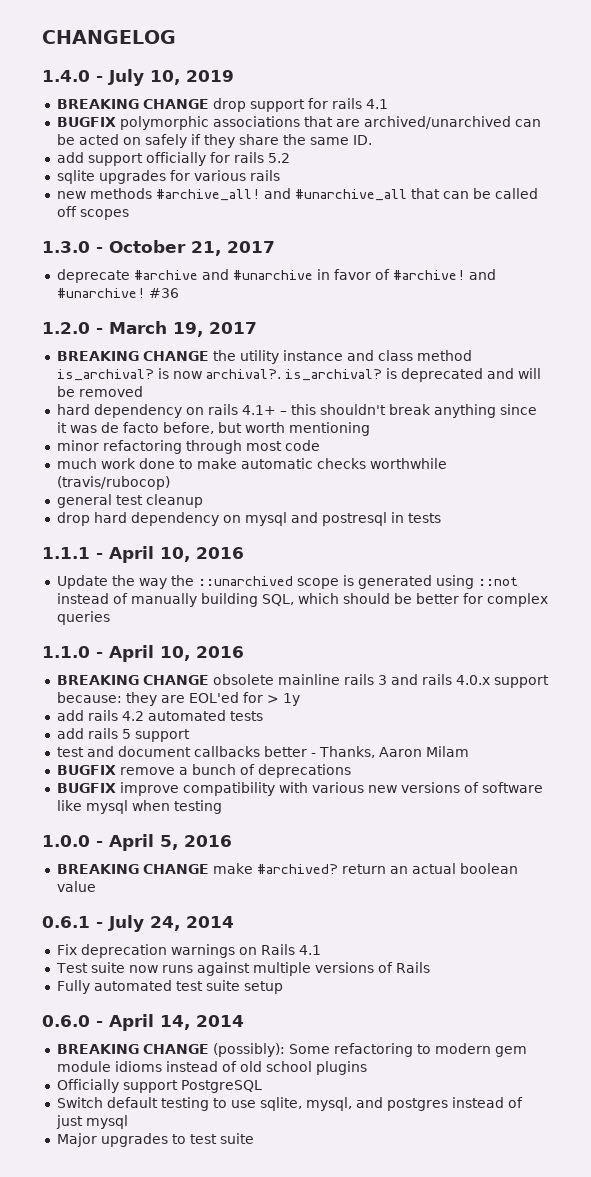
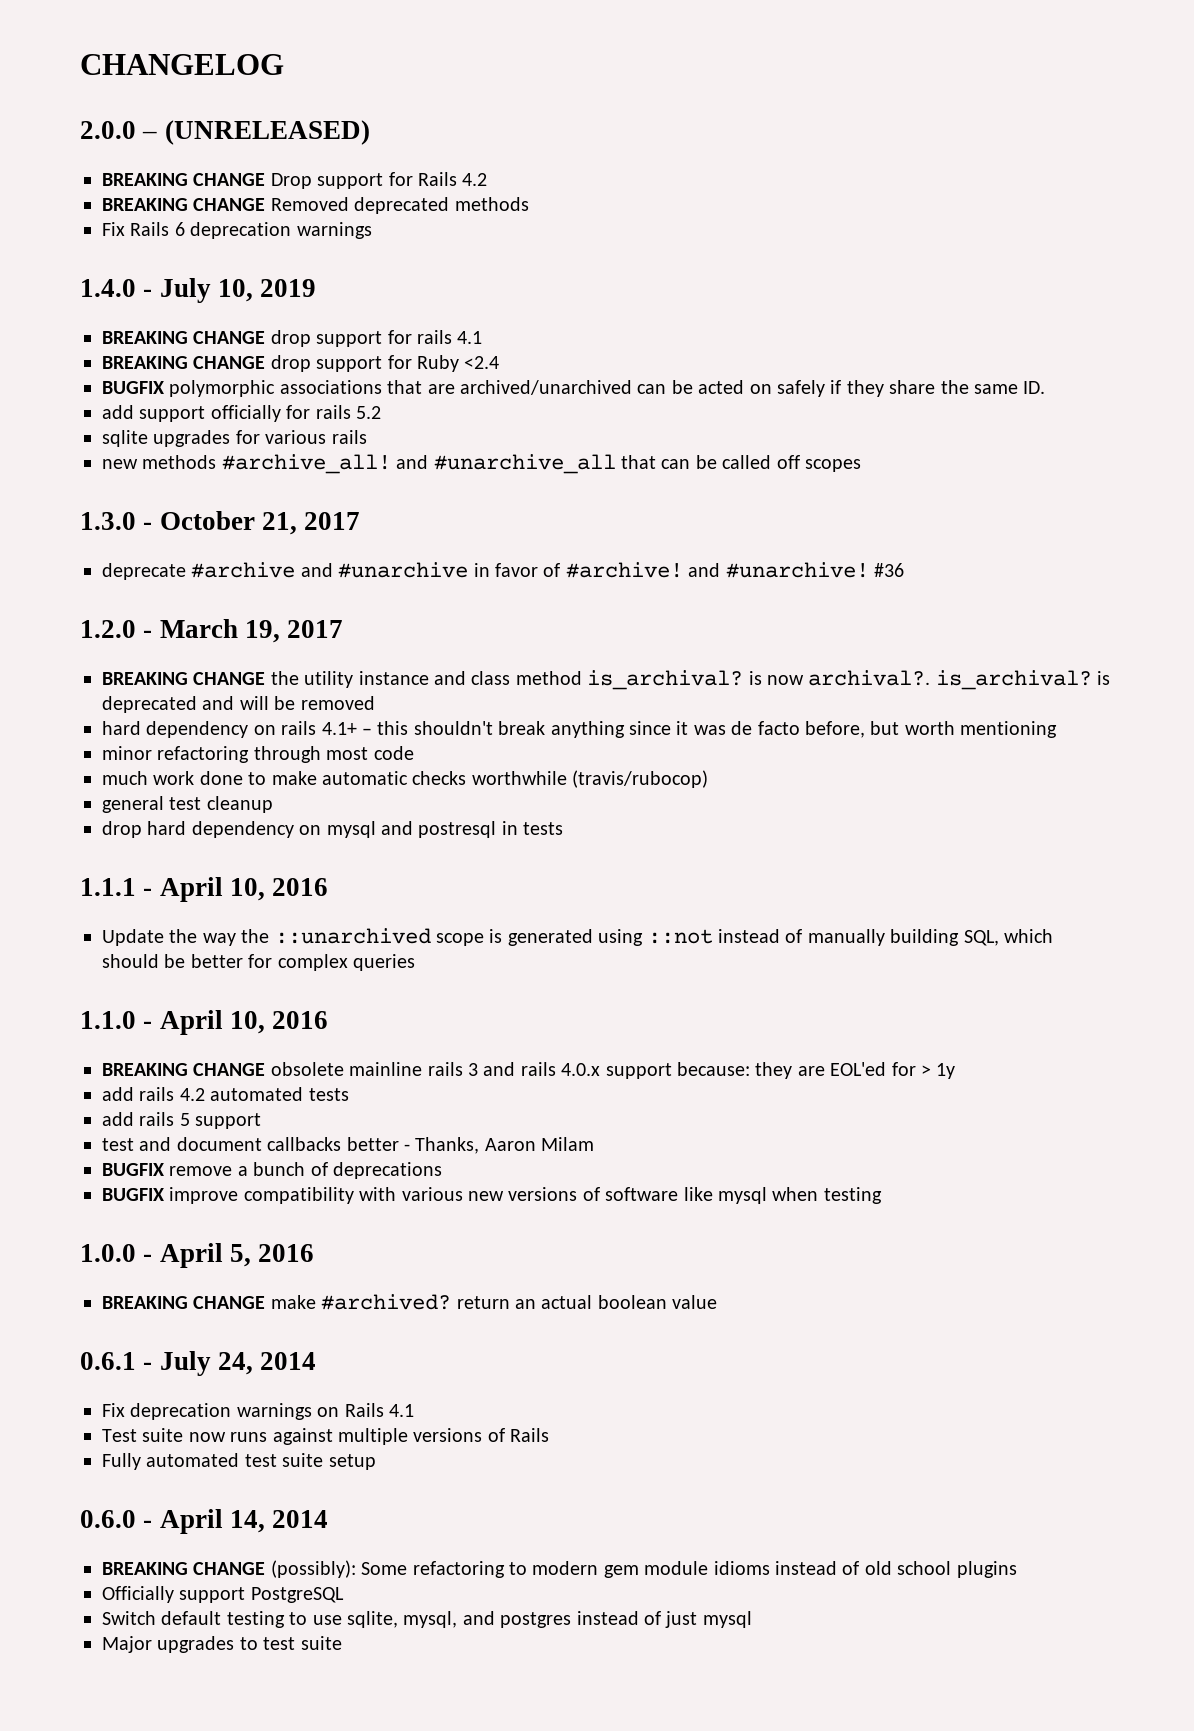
+ 2.0.0 – (UNRELEASED)
+ BREAKING CHANGE Drop support for Rails 4.2
+ BREAKING CHANGE Removed deprecated methods
+ Fix Rails 6 deprecation warnings
+ BREAKING CHANGE drop support for Ruby <2.4

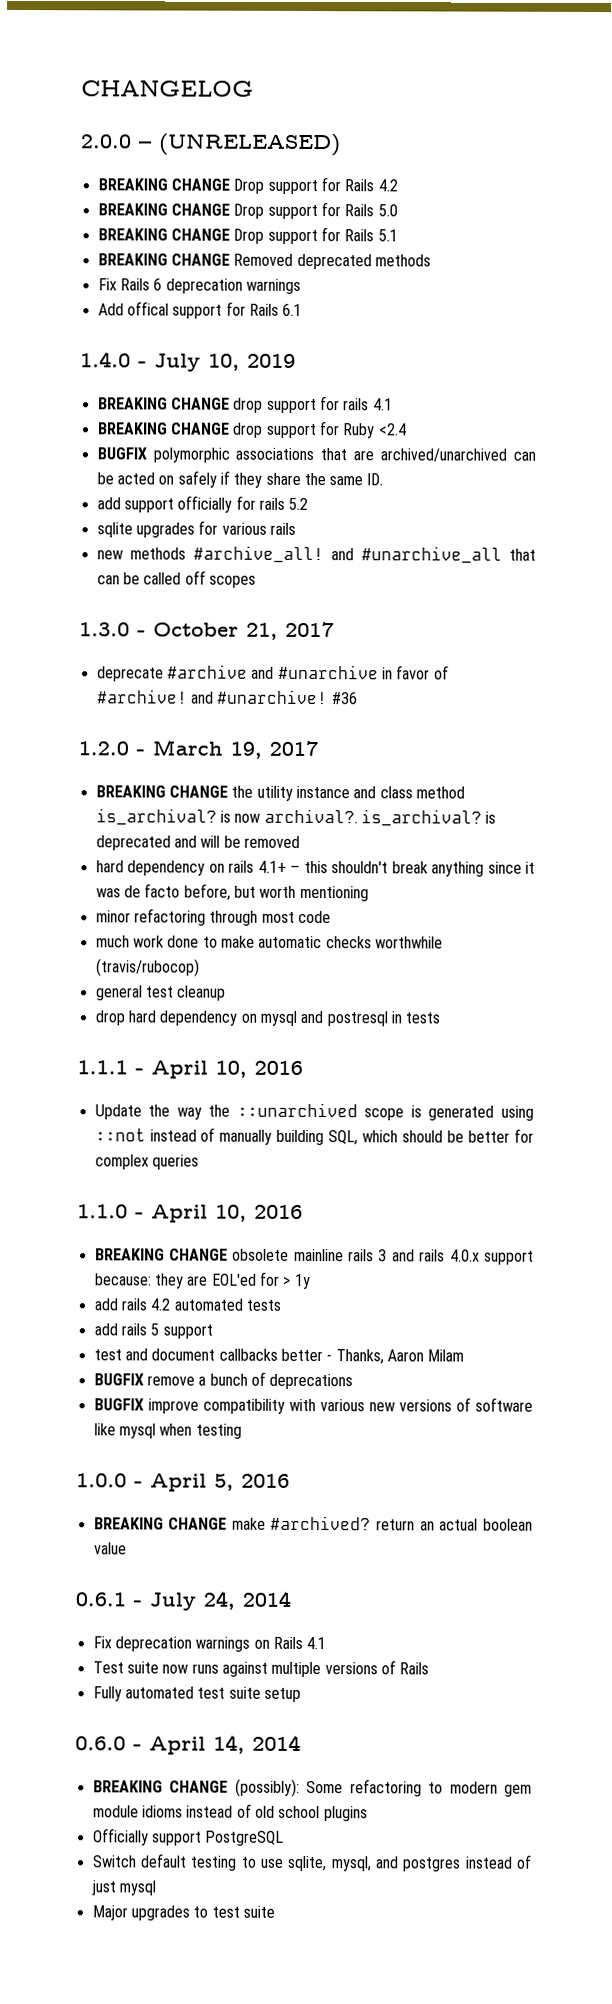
+ BREAKING CHANGE Drop support for Rails 5.0
+ BREAKING CHANGE Drop support for Rails 5.1
+ Add offical support for Rails 6.1

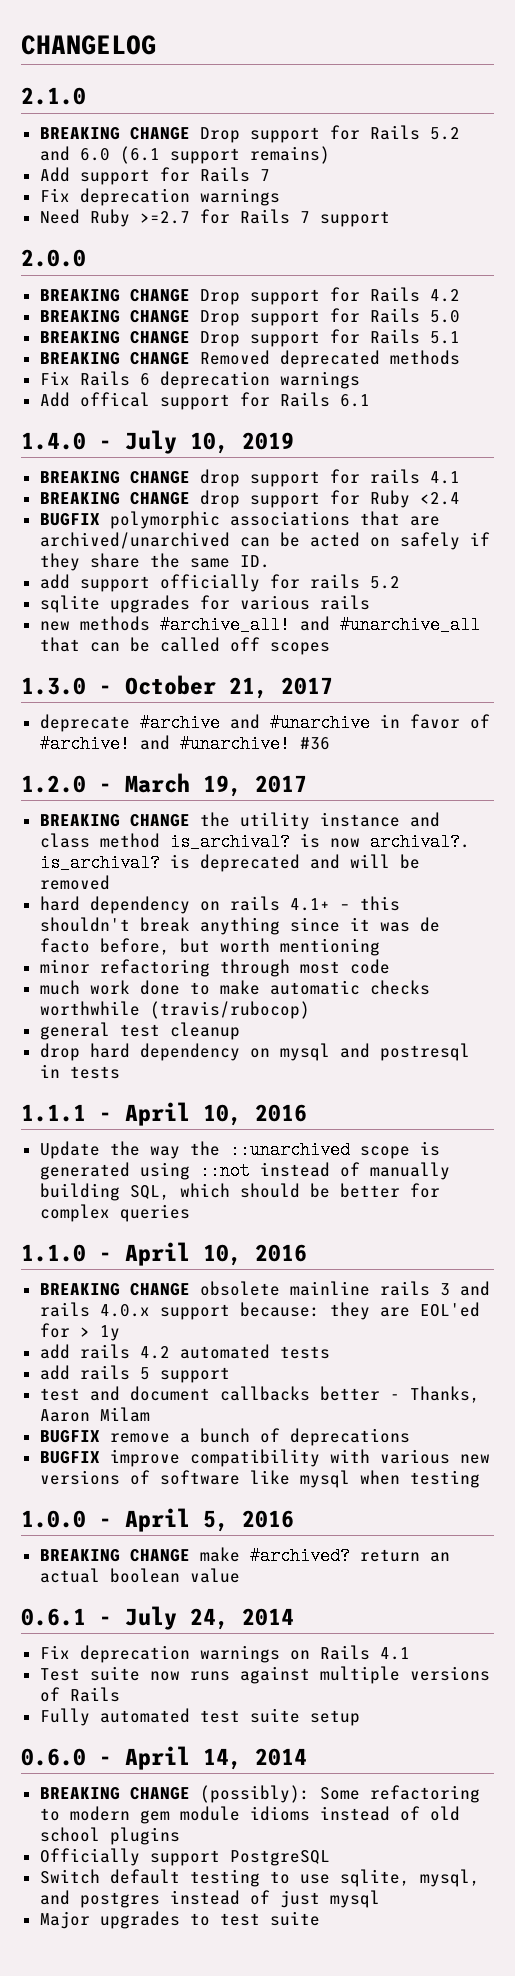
+ 2.1.0
+ BREAKING CHANGE Drop support for Rails 5.2 and 6.0 (6.1 support remains)
+ Add support for Rails 7
+ Fix deprecation warnings
+ Need Ruby >=2.7 for Rails 7 support
- 2.0.0 – (UNRELEASED)
+ 2.0.0

